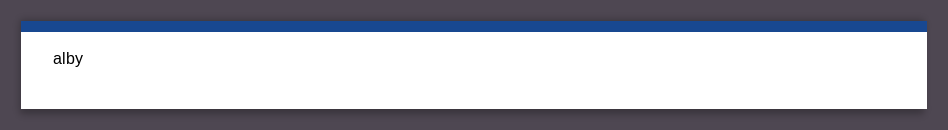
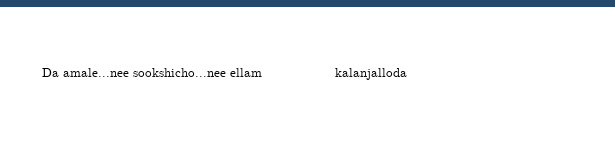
- alby
+ Da amale...nee sookshicho...nee ellam kalanjalloda

